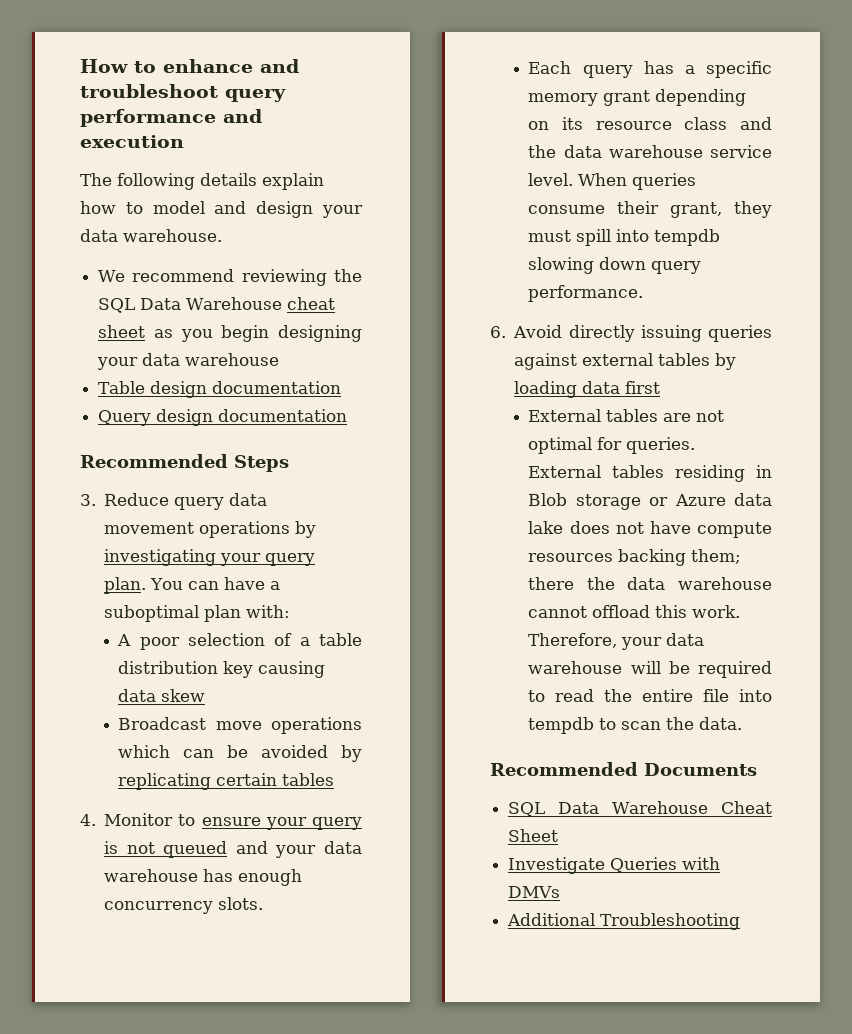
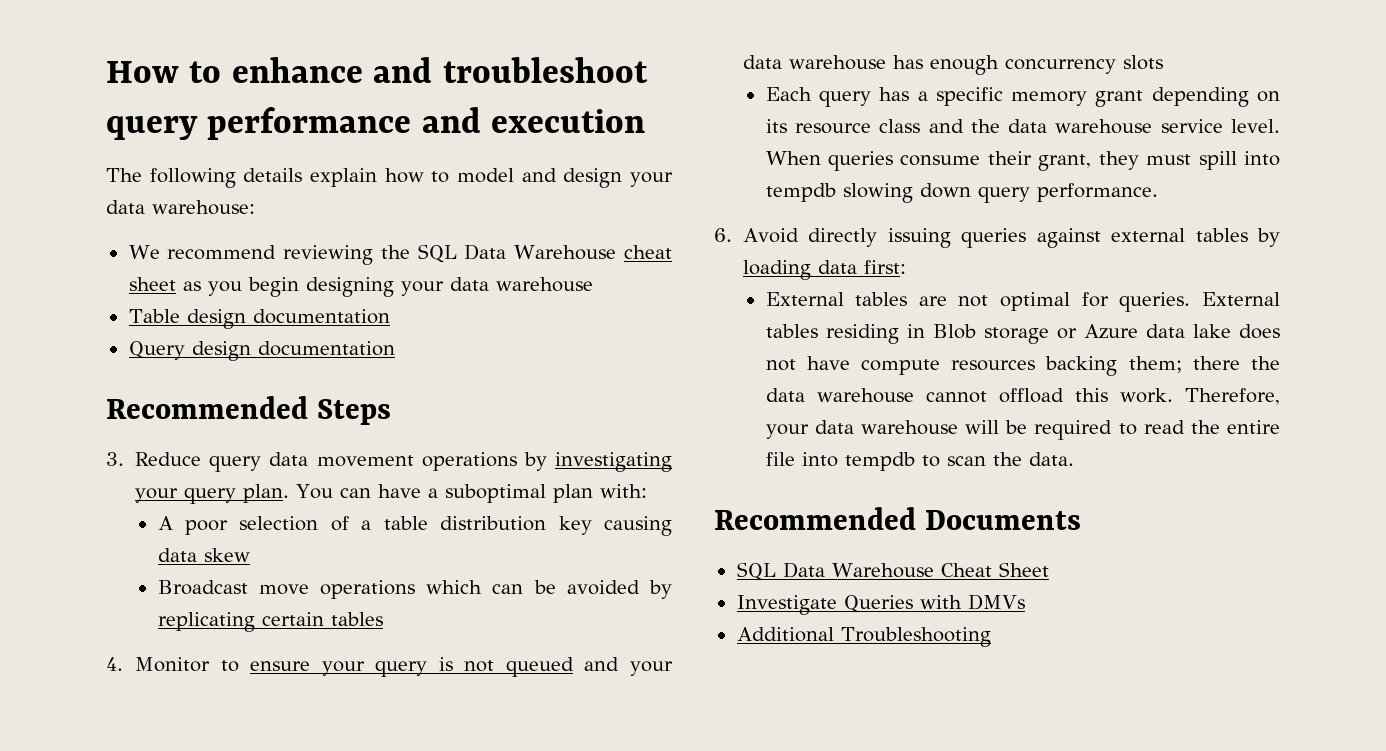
- The following details explain how to model and design your data warehouse.
+ The following details explain how to model and design your data warehouse:
- 4. Monitor to ensure your query is not queued and your data warehouse has enough concurrency slots.
+ 4. Monitor to ensure your query is not queued and your data warehouse has enough concurrency slots
- 6. Avoid directly issuing queries against external tables by loading data first
+ 6. Avoid directly issuing queries against external tables by loading data first:

